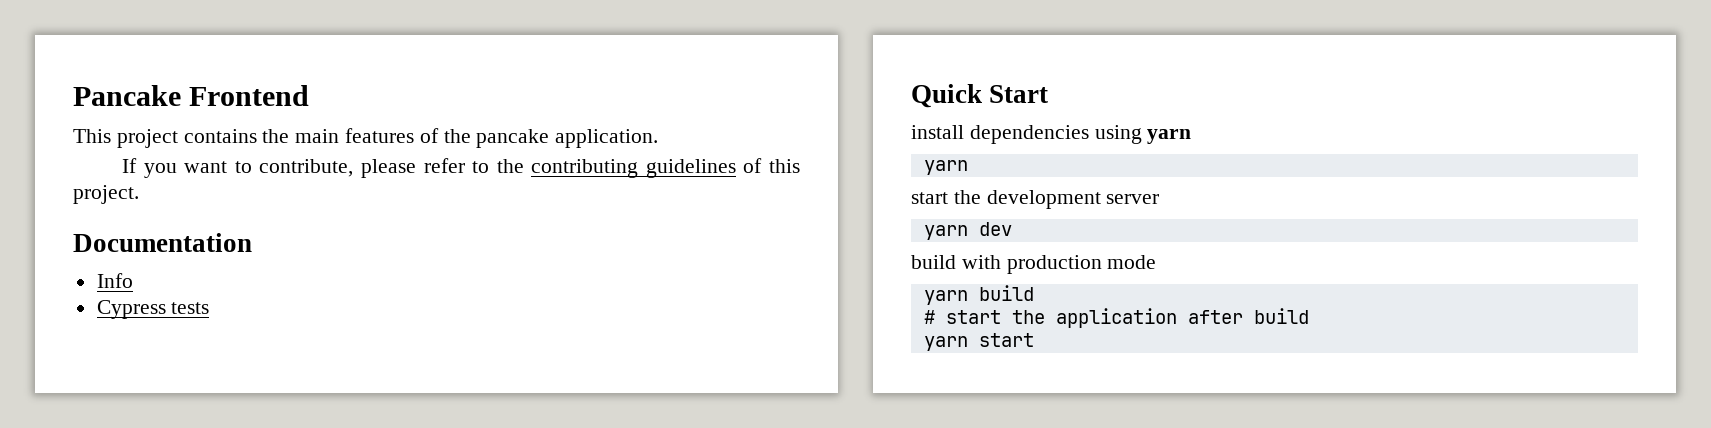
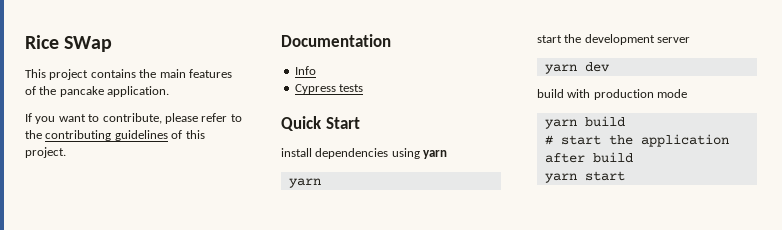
- Pancake Frontend
+ Rice SWap

